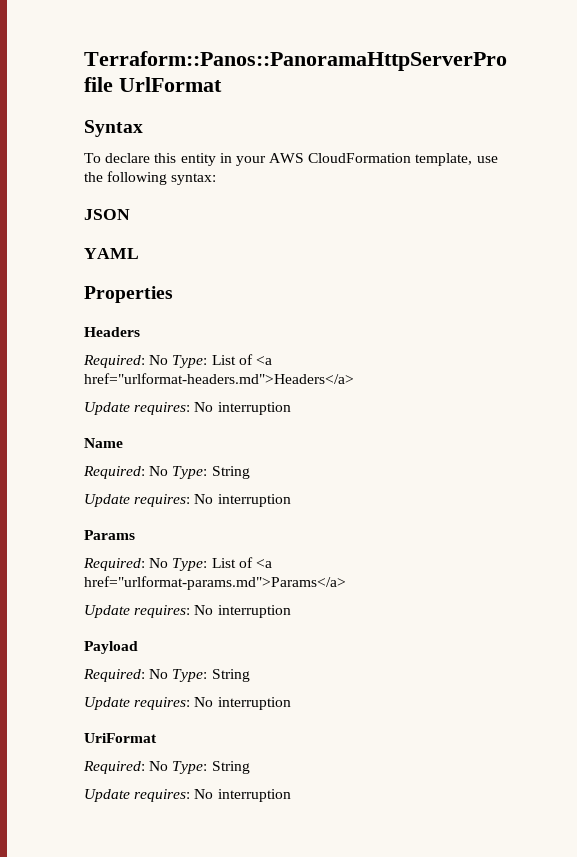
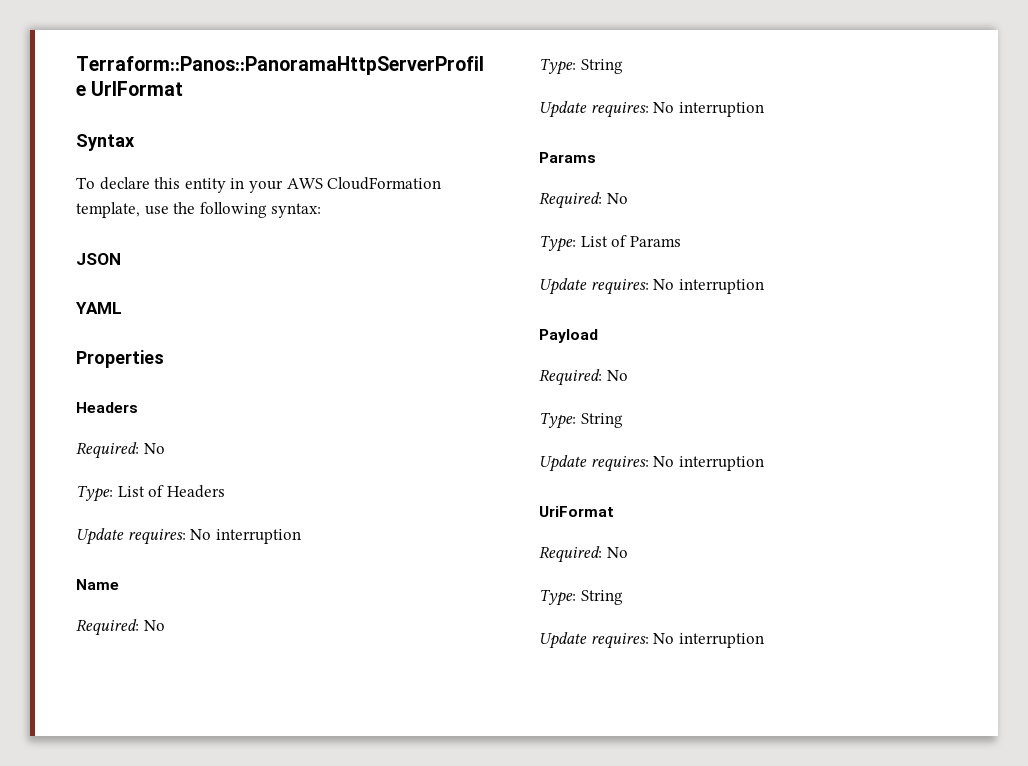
  Properties
  Headers
- Required: No Type: List of <a href="urlformat-headers.md">Headers</a>
+ Required: No
+ Type: List of Headers
  Name
- Required: No Type: String
+ Required: No
+ Type: String
  Update requires: No interruption
  Params
- Required: No Type: List of <a href="urlformat-params.md">Params</a>
+ Required: No
+ Type: List of Params
  Payload
- Required: No Type: String
+ Required: No
+ Type: String
  UriFormat
- Required: No Type: String
+ Required: No
+ Type: String

